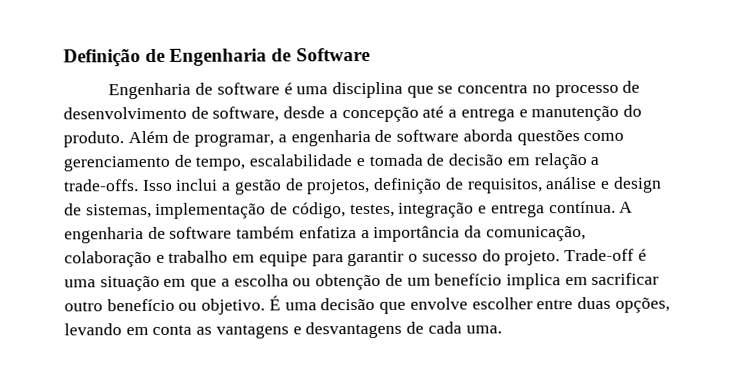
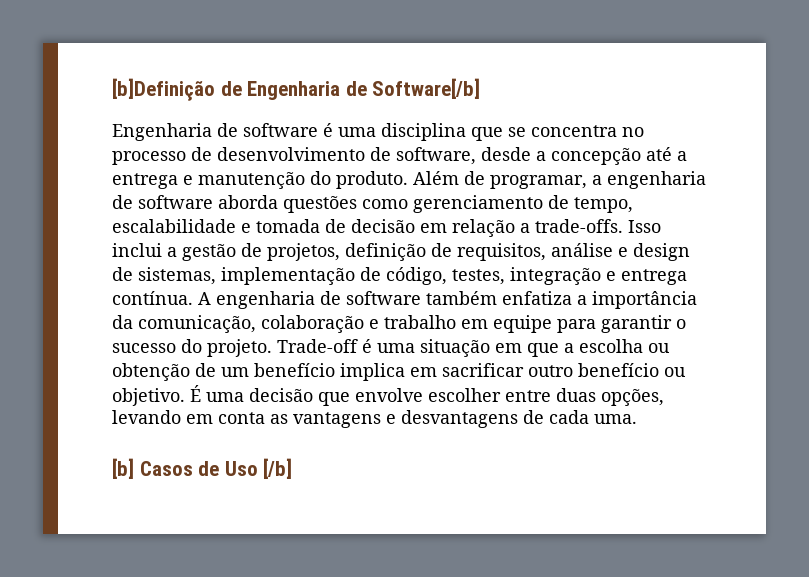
- Definição de Engenharia de Software
+ [b]Definição de Engenharia de Software[/b]
+ [b] Casos de Uso [/b]

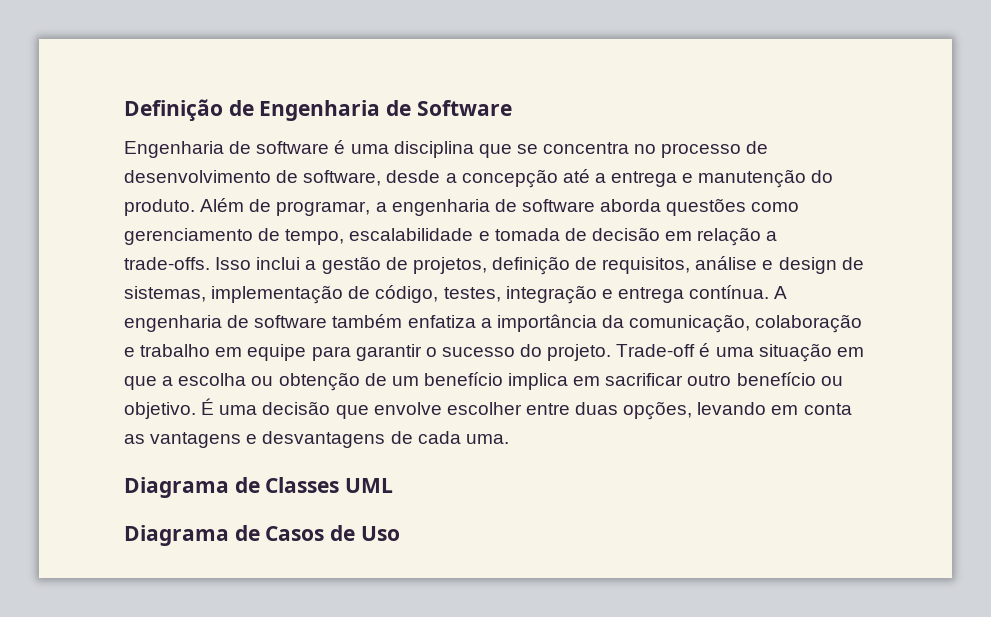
- [b]Definição de Engenharia de Software[/b]
+ Definição de Engenharia de Software
- [b] Casos de Uso [/b]
+ Diagrama de Classes UML
+ Diagrama de Casos de Uso

